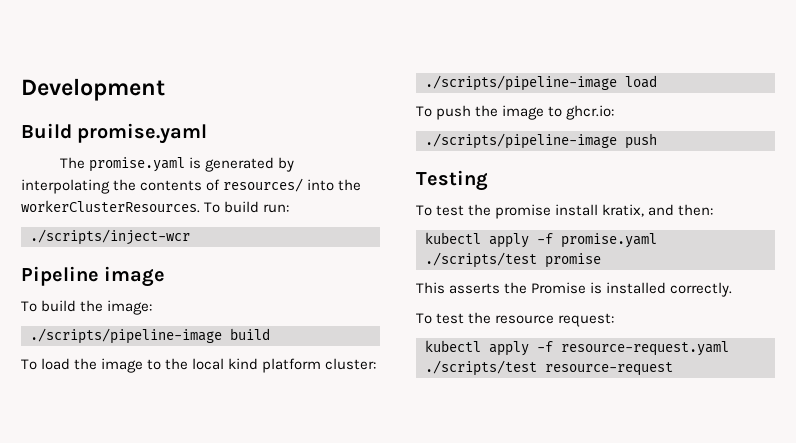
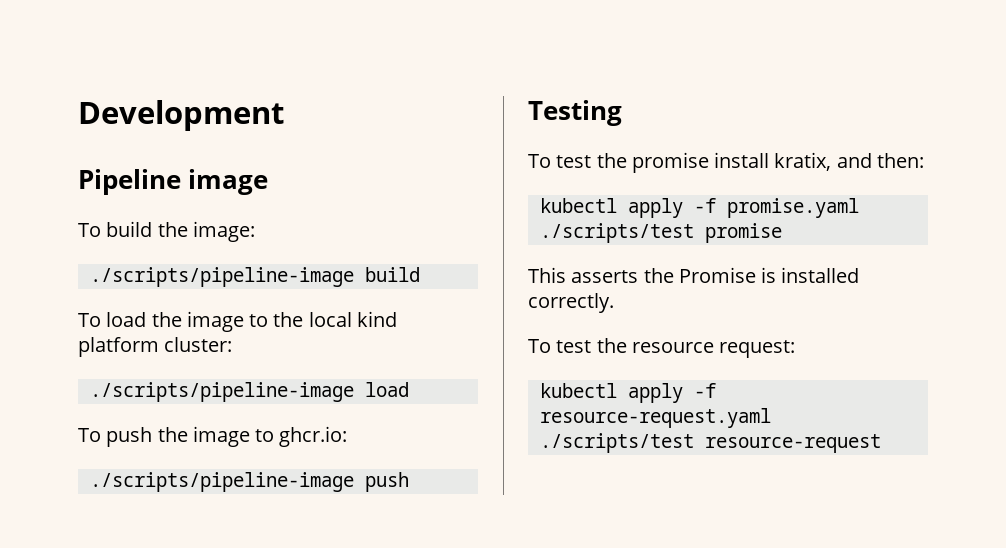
- Build promise.yaml
- The promise.yaml is generated by interpolating the contents of resources/ into the workerClusterResources. To build run:
- ./scripts/inject-wcr

